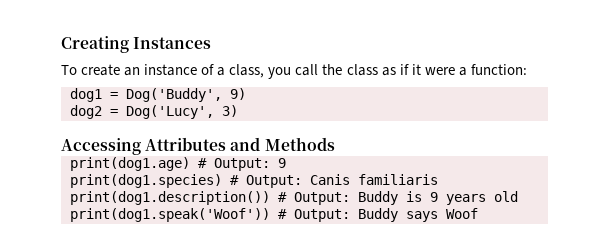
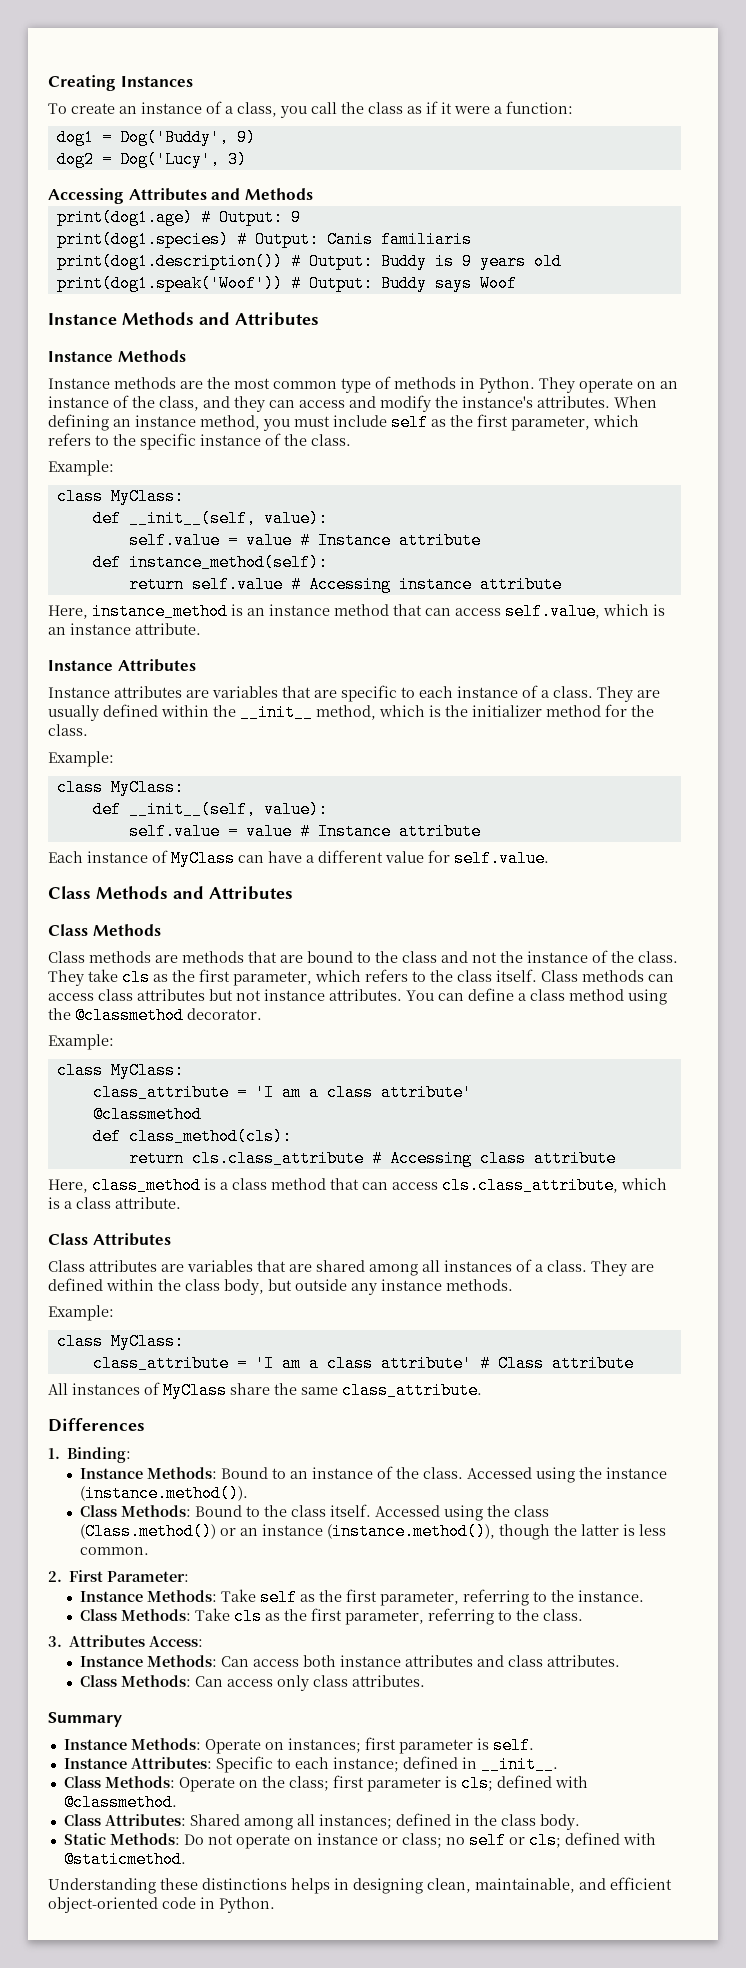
+ Instance Methods and Attributes
+ Instance Methods
+ Instance methods are the most common type of methods in Python. They operate on an instance of the class, and they can access and modify the instance's attributes. When defining an instance method, you must include self as the first parameter, which refers to the specific instance of the class.
+ Example:
+ class MyClass:
+ def __init__(self, value):
+ self.value = value # Instance attribute
+ def instance_method(self):
+ return self.value # Accessing instance attribute
+ Here, instance_method is an instance method that can access self.value, which is an instance attribute.
+ Instance Attributes
+ Instance attributes are variables that are specific to each instance of a class. They are usually defined within the __init__ method, which is the initializer method for the class.
+ Example:
+ class MyClass:
+ def __init__(self, value):
+ self.value = value # Instance attribute
+ Each instance of MyClass can have a different value for self.value.
+ Class Methods and Attributes
+ Class Methods
+ Class methods are methods that are bound to the class and not the instance of the class. They take cls as the first parameter, which refers to the class itself. Class methods can access class attributes but not instance attributes. You can define a class method using the @classmethod decorator.
+ Example:
+ class MyClass:
+ class_attribute = 'I am a class attribute'
+ @classmethod
+ def class_method(cls):
+ return cls.class_attribute # Accessing class attribute
+ Here, class_method is a class method that can access cls.class_attribute, which is a class attribute.
+ Class Attributes
+ Class attributes are variables that are shared among all instances of a class. They are defined within the class body, but outside any instance methods.
+ Example:
+ class MyClass:
+ class_attribute = 'I am a class attribute' # Class attribute
+ All instances of MyClass share the same class_attribute.
+ Differences
+ 1. Binding:
+ Instance Methods: Bound to an instance of the class. Accessed using the instance (instance.method()).
+ Class Methods: Bound to the class itself. Accessed using the class (Class.method()) or an instance (instance.method()), though the latter is less common.
+ 2. First Parameter:
+ Instance Methods: Take self as the first parameter, referring to the instance.
+ Class Methods: Take cls as the first parameter, referring to the class.
+ 3. Attributes Access:
+ Instance Methods: Can access both instance attributes and class attributes.
+ Class Methods: Can access only class attributes.
+ Summary
+ Instance Methods: Operate on instances; first parameter is self.
+ Instance Attributes: Specific to each instance; defined in __init__.
+ Class Methods: Operate on the class; first parameter is cls; defined with @classmethod.
+ Class Attributes: Shared among all instances; defined in the class body.
+ Static Methods: Do not operate on instance or class; no self or cls; defined with @staticmethod.
+ Understanding these distinctions helps in designing clean, maintainable, and efficient object-oriented code in Python.

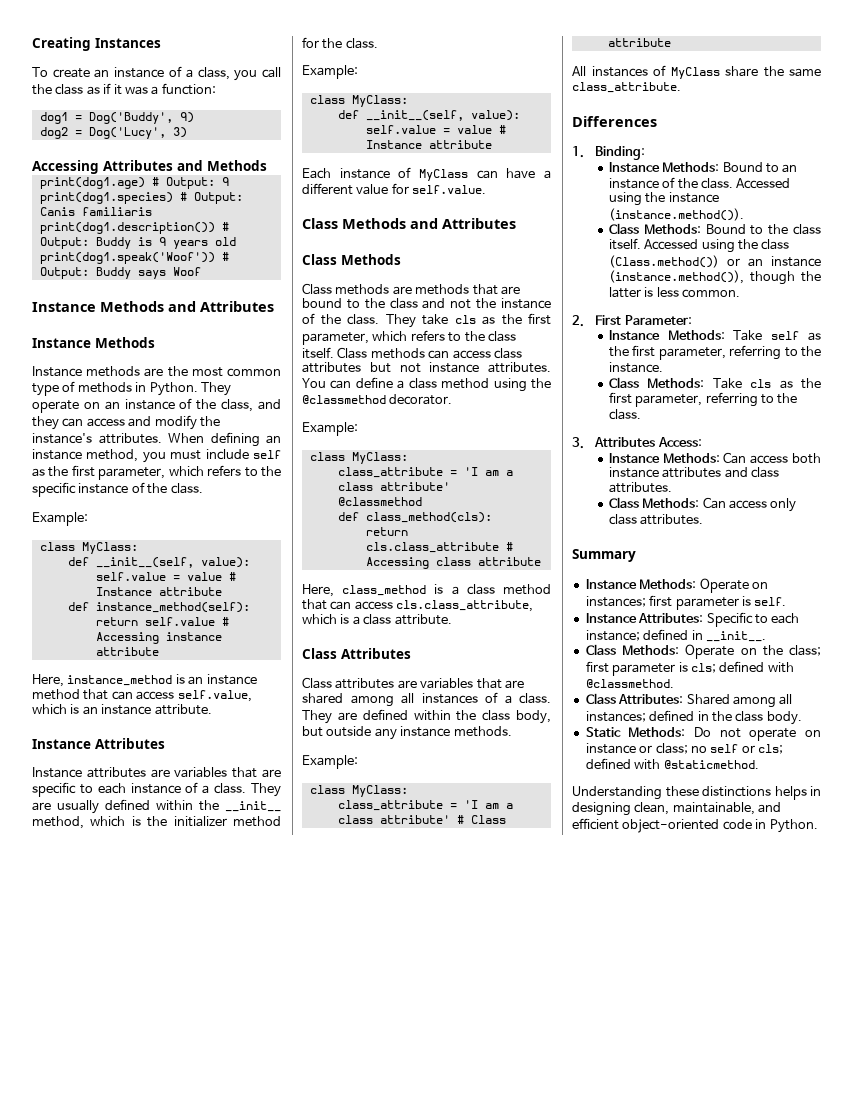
- To create an instance of a class, you call the class as if it were a function:
+ To create an instance of a class, you call the class as if it was a function:

